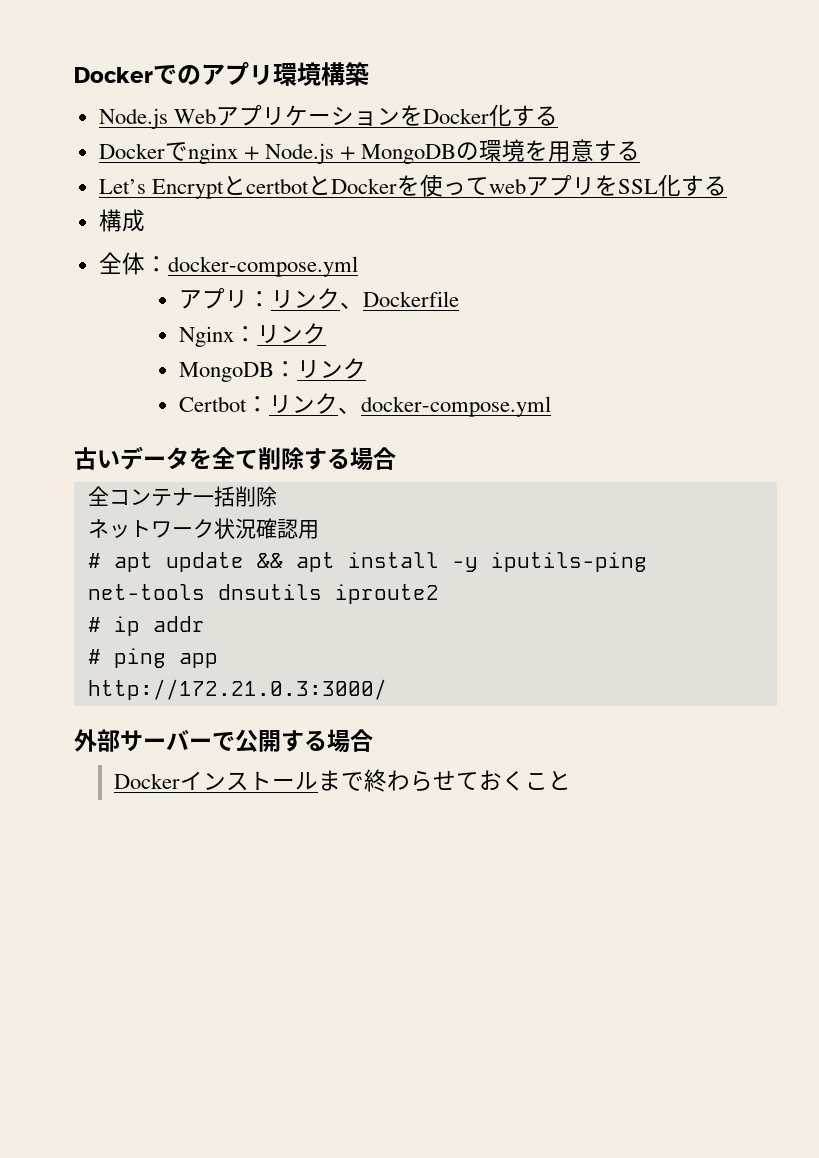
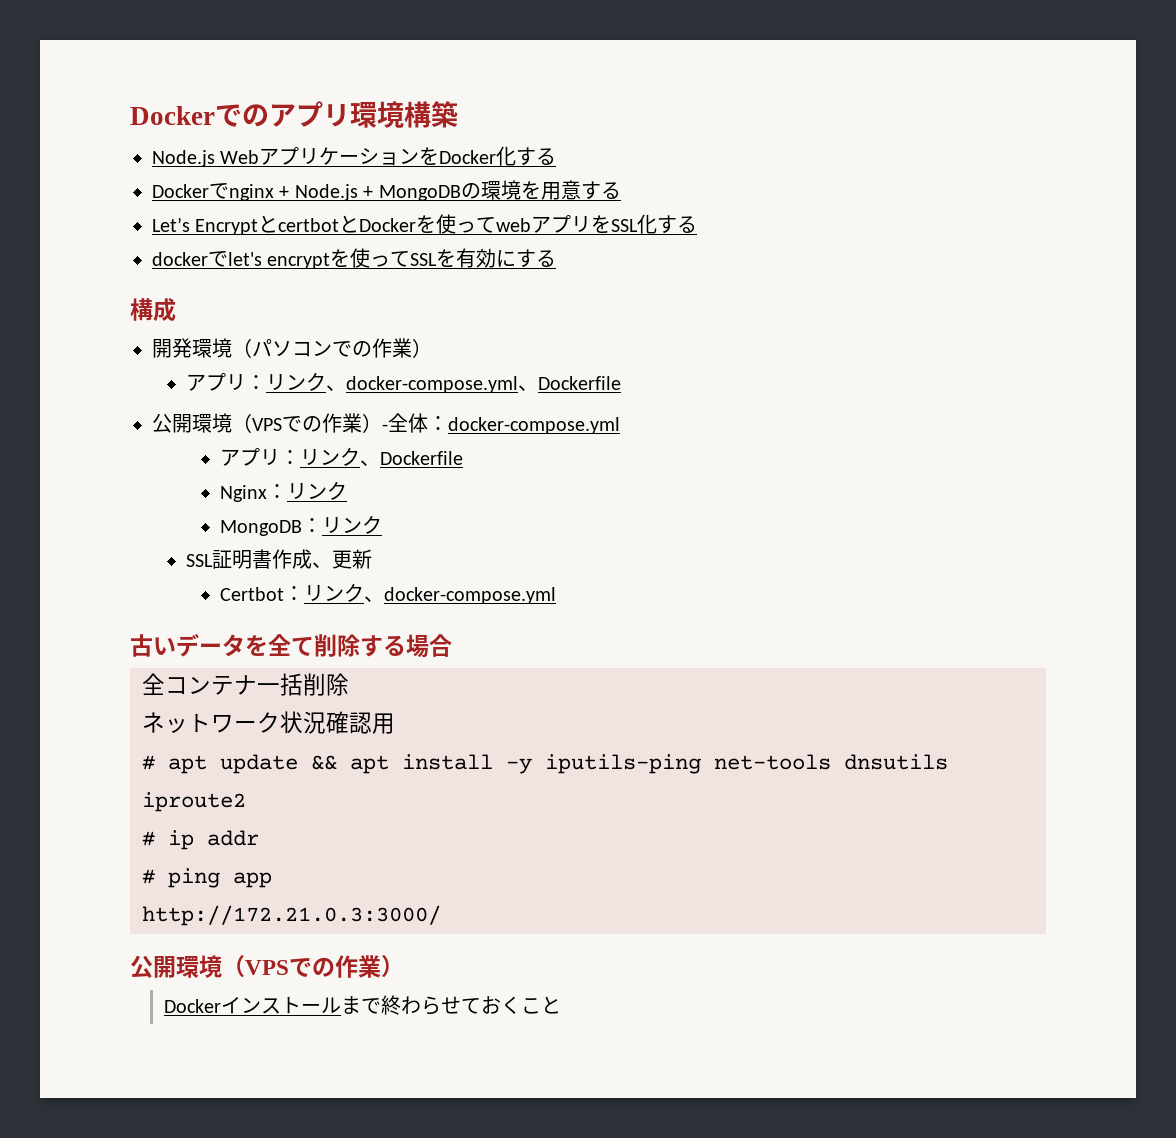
+ dockerでlet's encryptを使ってSSLを有効にする
  構成
- 全体：docker-compose.yml
+ 開発環境（パソコンでの作業）
+ アプリ：リンク、docker-compose.yml、Dockerfile
+ 公開環境（VPSでの作業）-全体：docker-compose.yml
+ SSL証明書作成、更新
  http://172.21.0.3:3000/
- 外部サーバーで公開する場合
+ 公開環境（VPSでの作業）

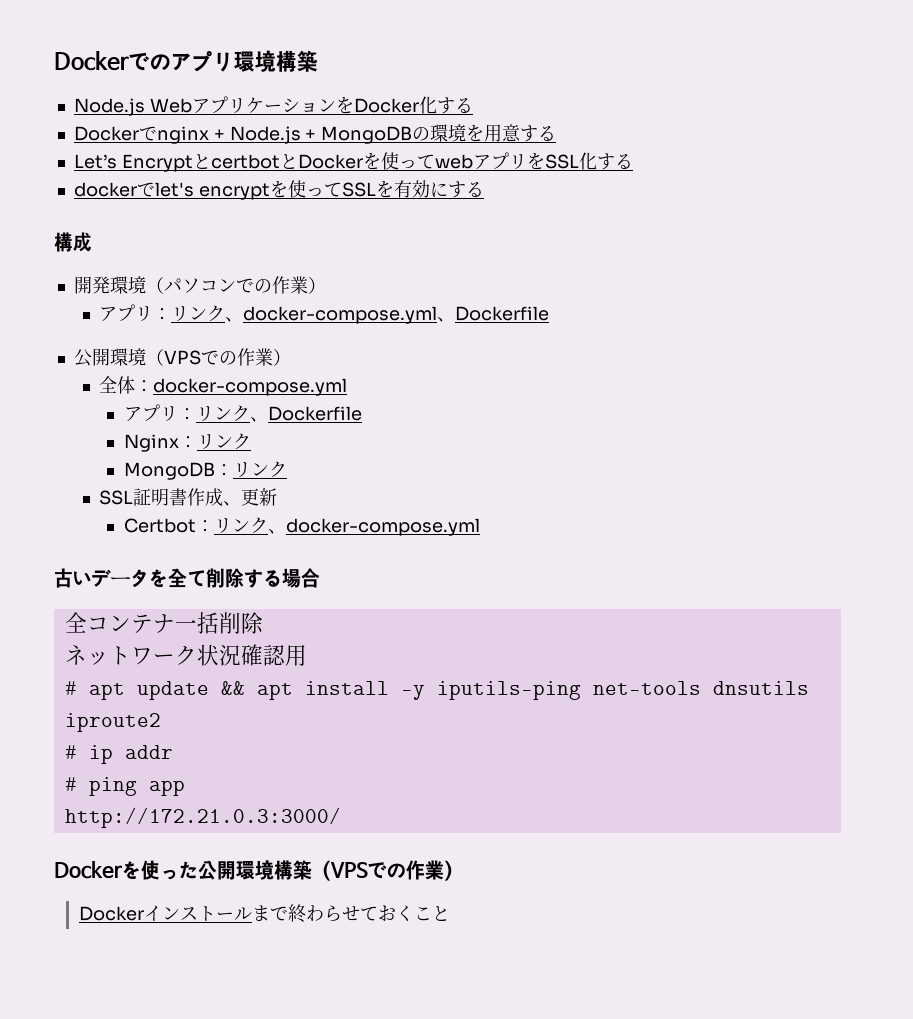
- 公開環境（VPSでの作業）-全体：docker-compose.yml
+ 公開環境（VPSでの作業）
+ 全体：docker-compose.yml
  http://172.21.0.3:3000/
- 公開環境（VPSでの作業）
+ Dockerを使った公開環境構築（VPSでの作業）

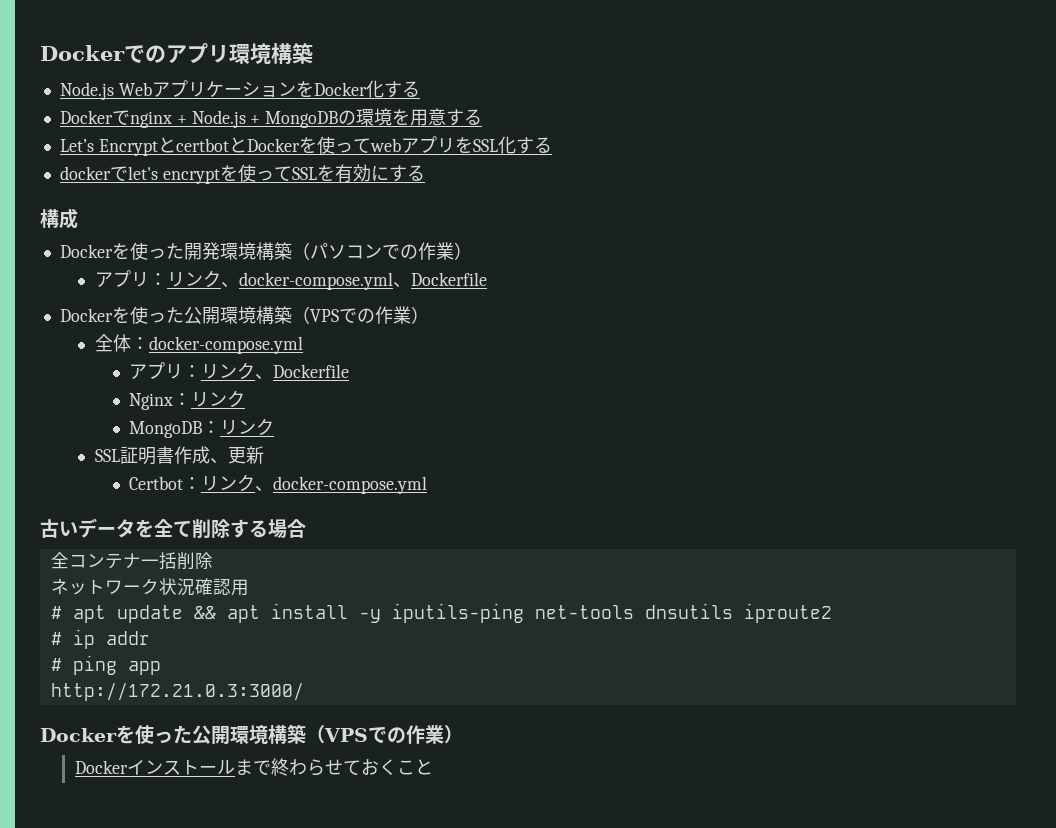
- 開発環境（パソコンでの作業）
+ Dockerを使った開発環境構築（パソコンでの作業）
  アプリ：リンク、docker-compose.yml、Dockerfile
- 公開環境（VPSでの作業）
+ Dockerを使った公開環境構築（VPSでの作業）

